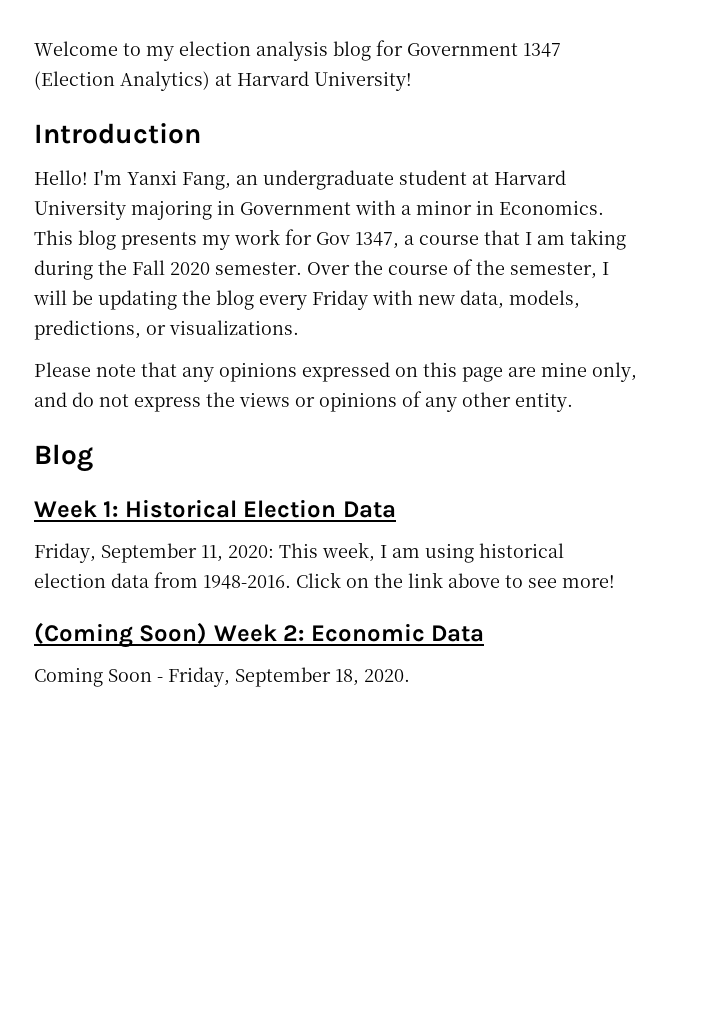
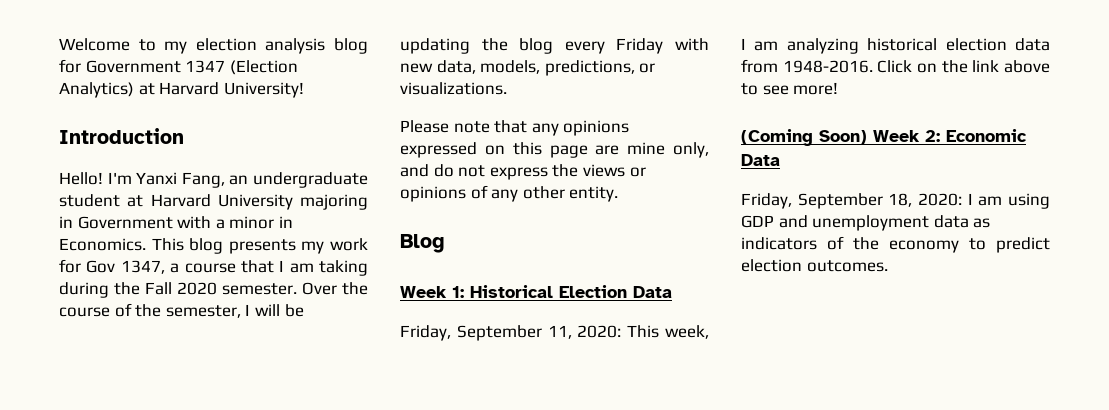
- Friday, September 11, 2020: This week, I am using historical election data from 1948-2016.
+ Friday, September 11, 2020: This week, I am analyzing historical election data from 1948-2016.
- Coming Soon - Friday, September 18, 2020.
+ Friday, September 18, 2020: I am using GDP and unemployment data as indicators of the economy to predict election outcomes.

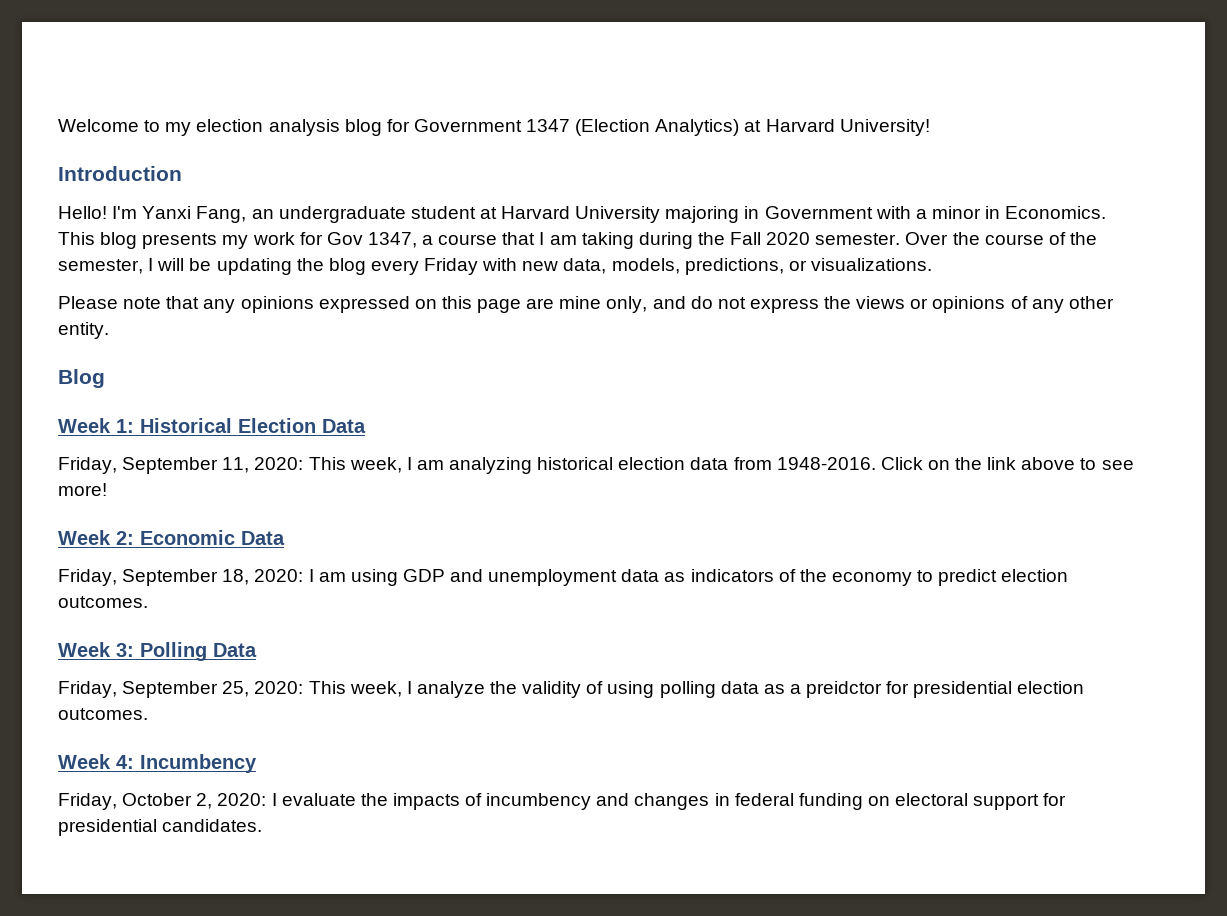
- (Coming Soon) Week 2: Economic Data
+ Week 2: Economic Data
+ Week 3: Polling Data
+ Friday, September 25, 2020: This week, I analyze the validity of using polling data as a preidctor for presidential election outcomes.
+ Week 4: Incumbency
+ Friday, October 2, 2020: I evaluate the impacts of incumbency and changes in federal funding on electoral support for presidential candidates.

